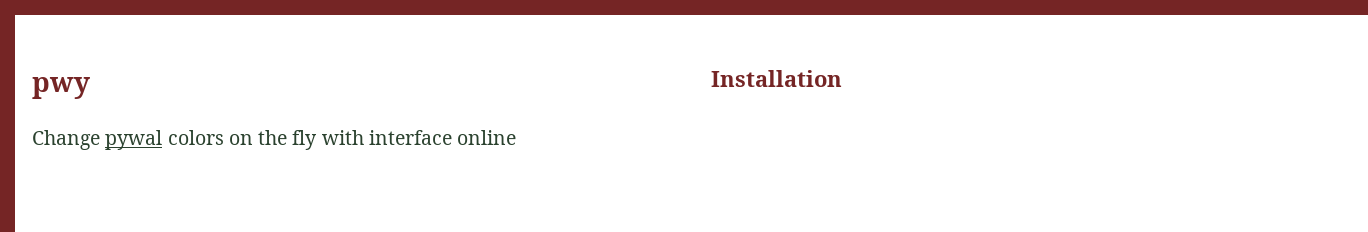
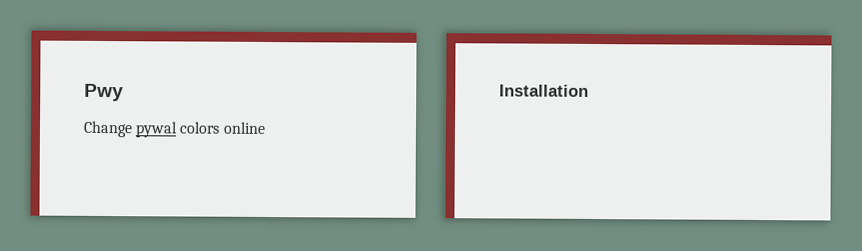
- pwy
+ Pwy
- Change pywal colors on the fly with interface online
+ Change pywal colors online

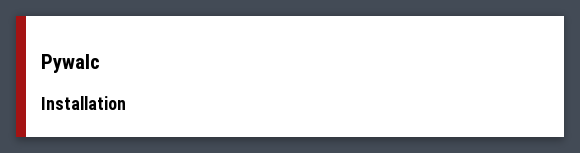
- Pwy
- Change pywal colors online
+ Pywalc

